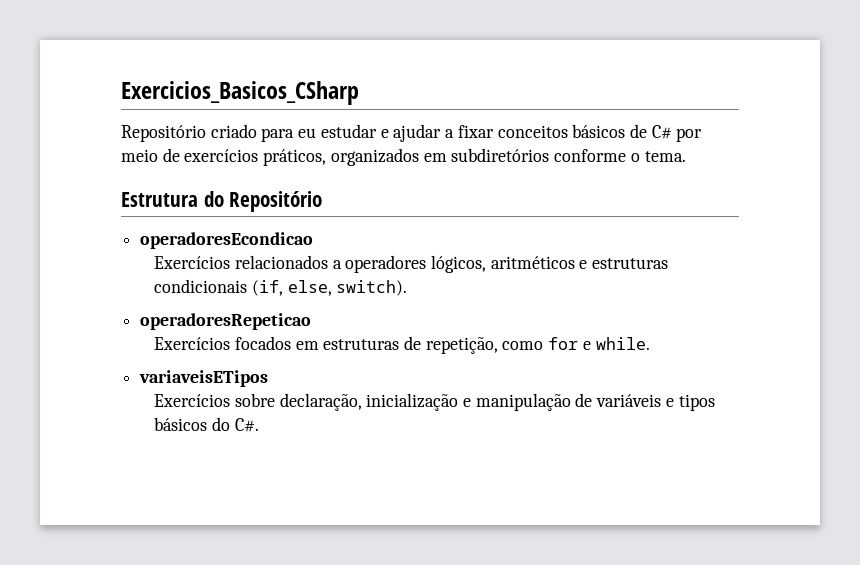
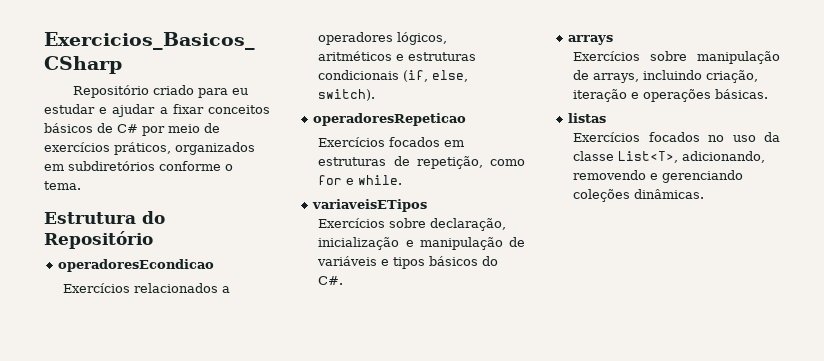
+ arrays
+ Exercícios sobre manipulação de arrays, incluindo criação, iteração e operações básicas.
+ listas
+ Exercícios focados no uso da classe List<T>, adicionando, removendo e gerenciando coleções dinâmicas.

